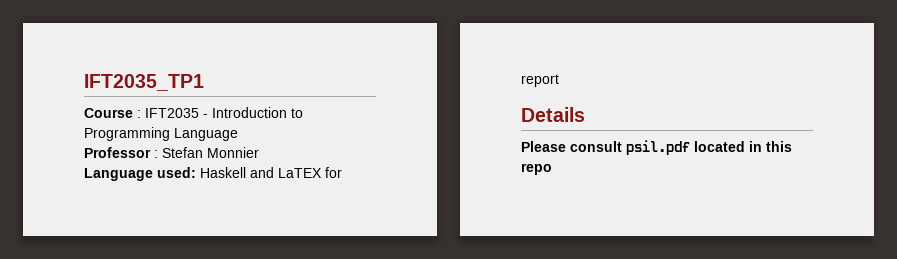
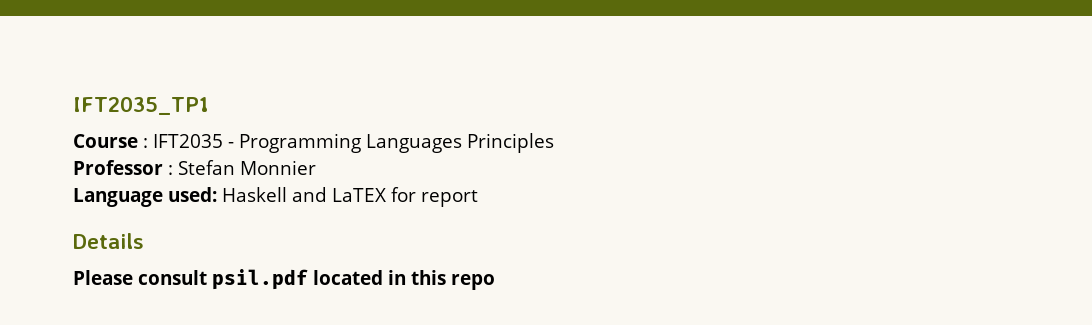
- Course : IFT2035 - Introduction to Programming Language
+ Course : IFT2035 - Programming Languages Principles

